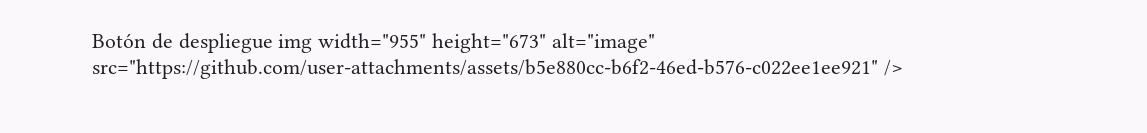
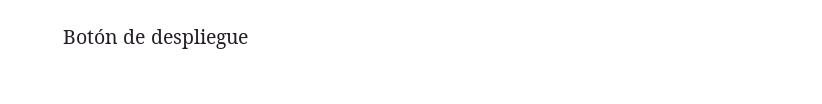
- Botón de despliegue img width="955" height="673" alt="image" src="https://github.com/user-attachments/assets/b5e880cc-b6f2-46ed-b576-c022ee1ee921" />
+ Botón de despliegue

